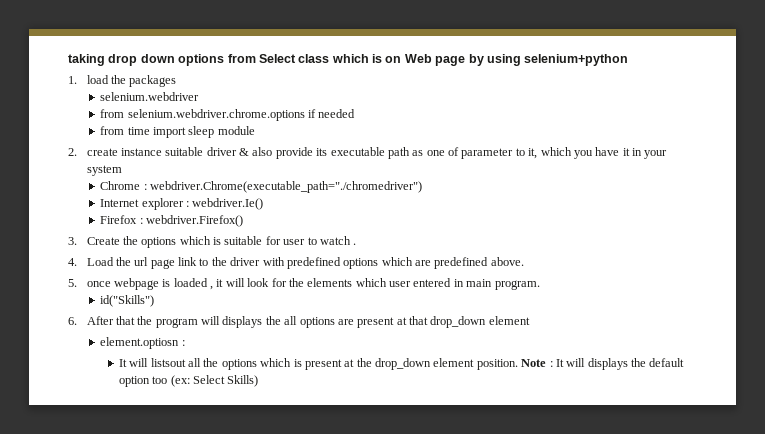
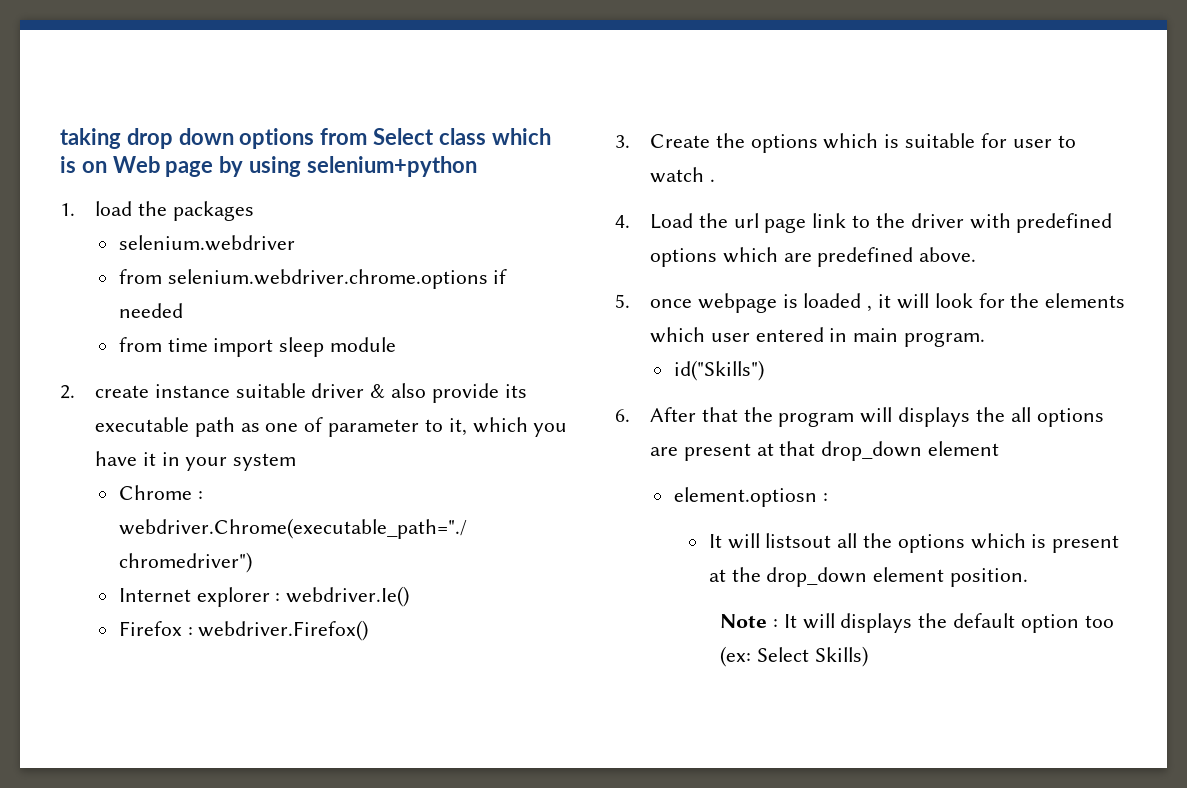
- It will listsout all the options which is present at the drop_down element position. Note : It will displays the default option too (ex: Select Skills)
+ It will listsout all the options which is present at the drop_down element position.
+ Note : It will displays the default option too (ex: Select Skills)

